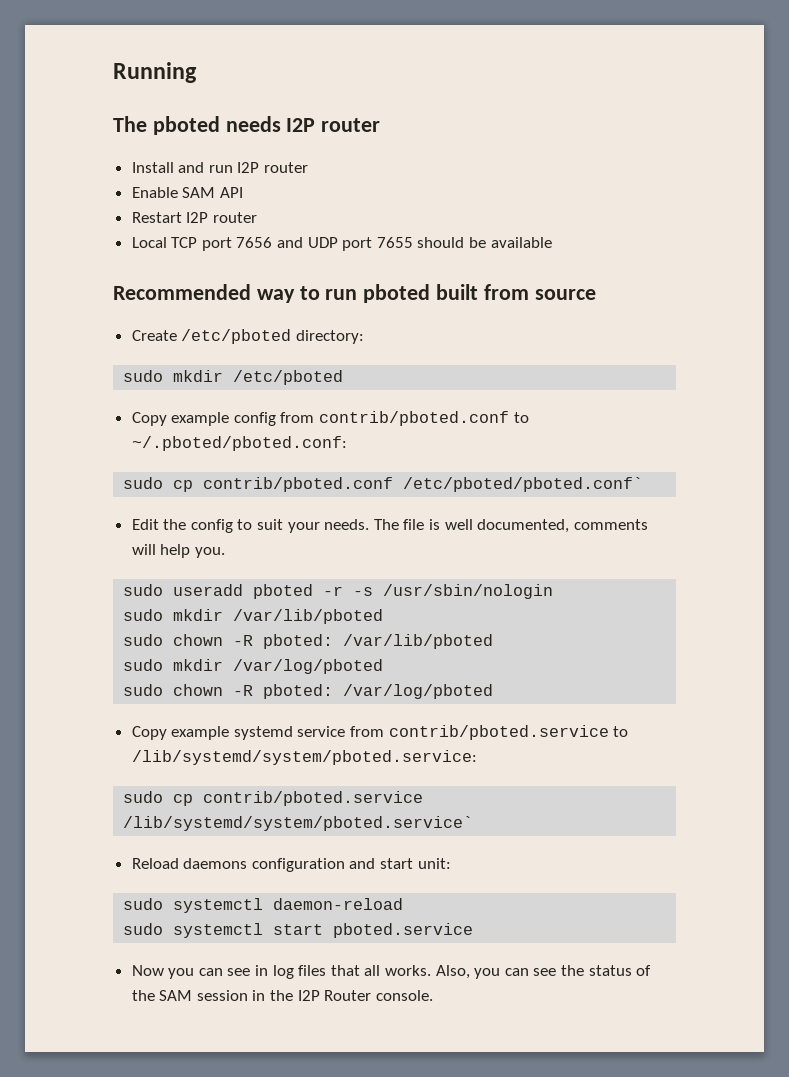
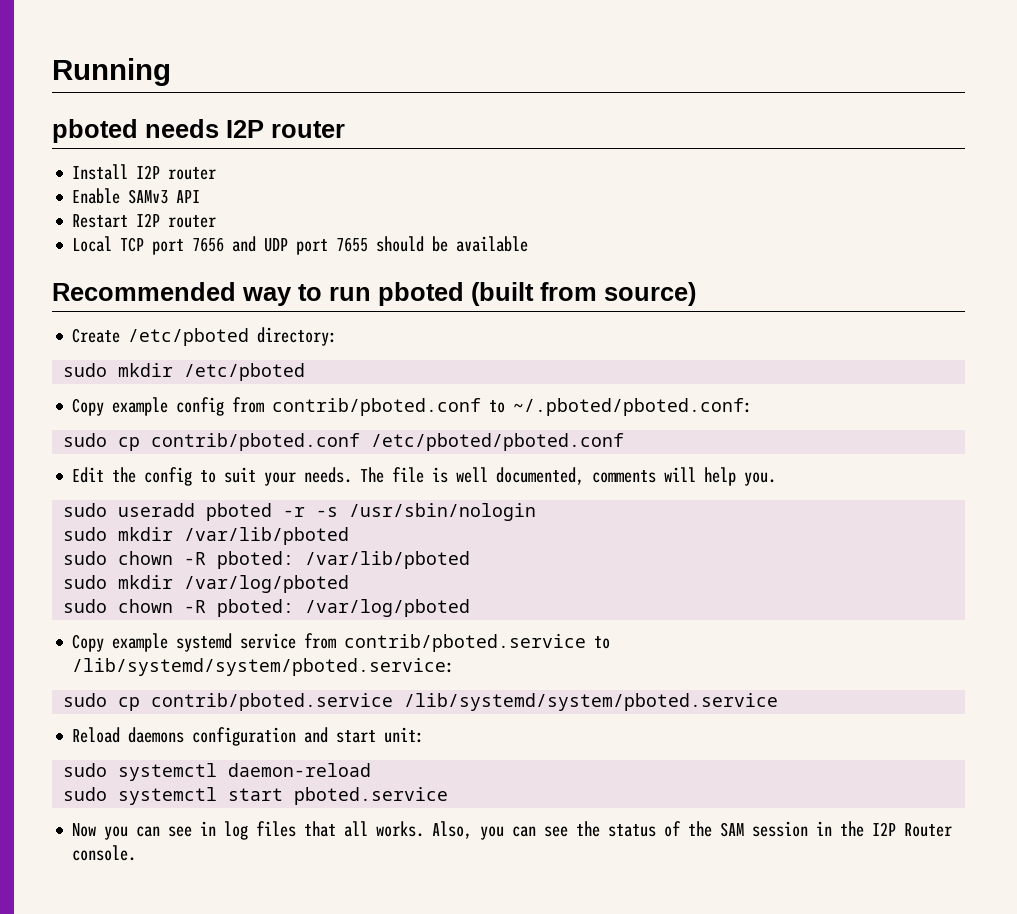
- The pboted needs I2P router
+ pboted needs I2P router
- Install and run I2P router
+ Install I2P router
- Enable SAM API
+ Enable SAMv3 API
- Recommended way to run pboted built from source
+ Recommended way to run pboted (built from source)
- sudo cp contrib/pboted.conf /etc/pboted/pboted.conf`
+ sudo cp contrib/pboted.conf /etc/pboted/pboted.conf
- sudo cp contrib/pboted.service /lib/systemd/system/pboted.service`
+ sudo cp contrib/pboted.service /lib/systemd/system/pboted.service

